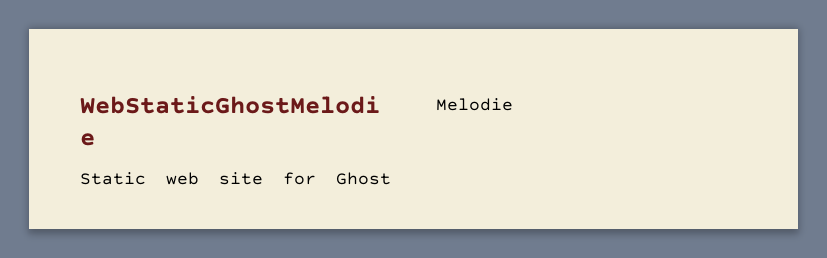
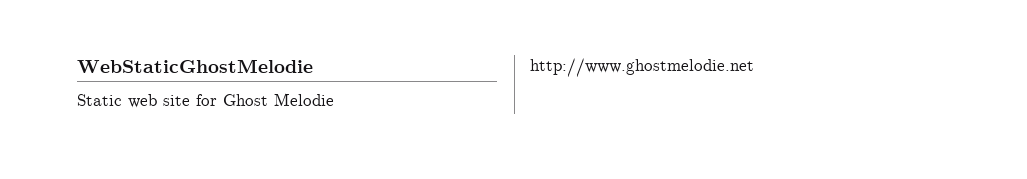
- Static web site for Ghost Melodie
+ Static web site for Ghost Melodie http://www.ghostmelodie.net

